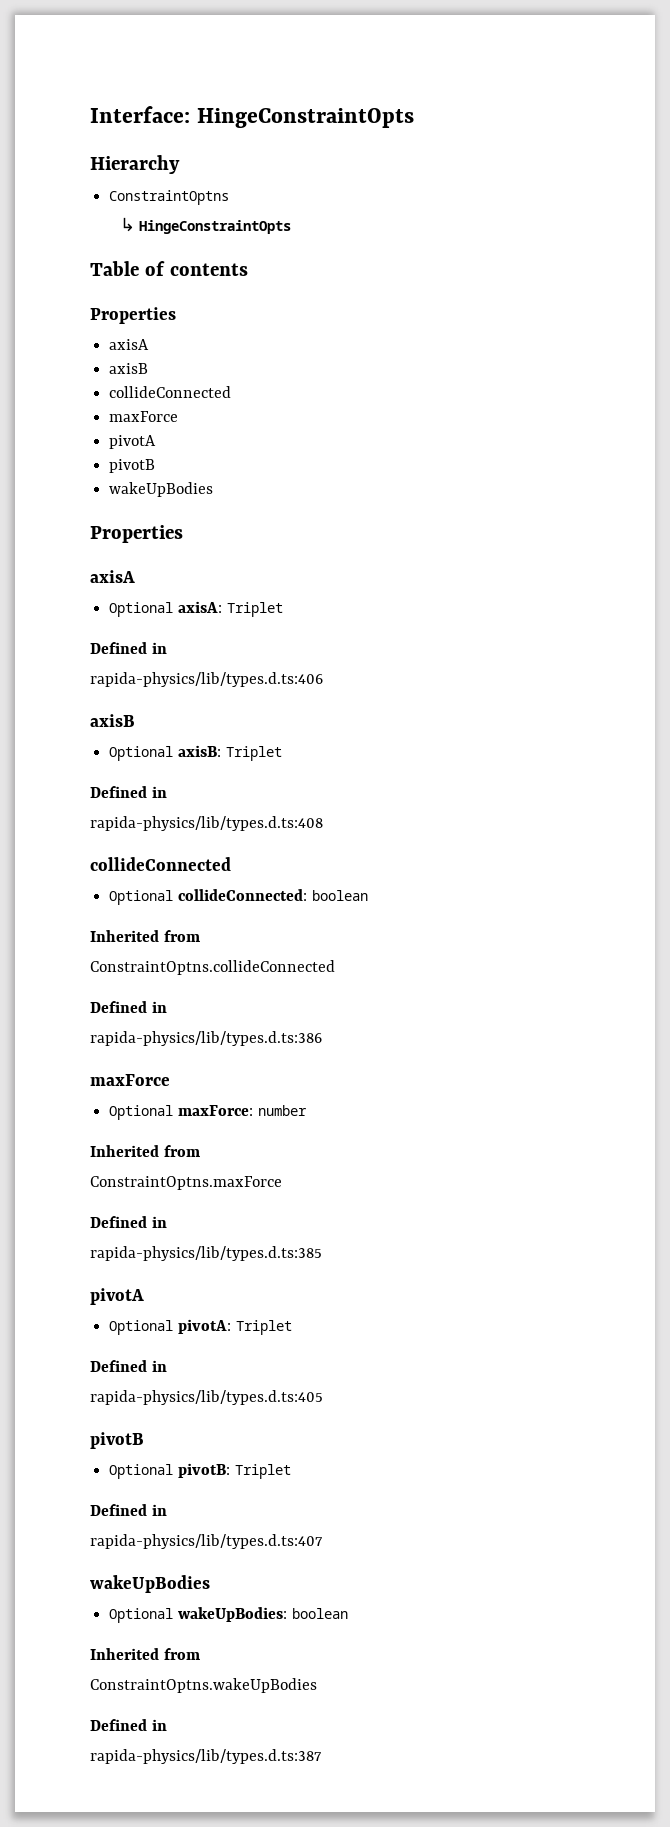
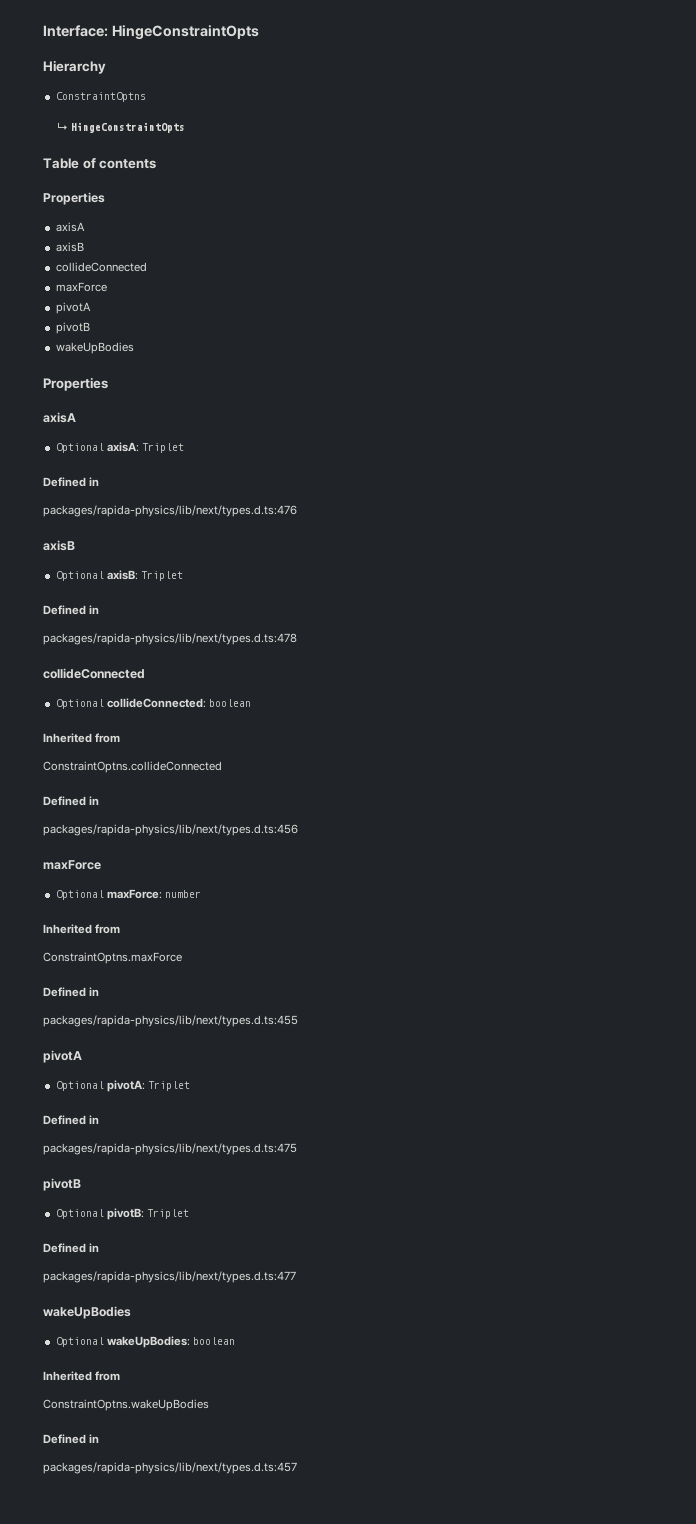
- rapida-physics/lib/types.d.ts:406
+ packages/rapida-physics/lib/next/types.d.ts:476
- rapida-physics/lib/types.d.ts:408
+ packages/rapida-physics/lib/next/types.d.ts:478
- rapida-physics/lib/types.d.ts:386
+ packages/rapida-physics/lib/next/types.d.ts:456
- rapida-physics/lib/types.d.ts:385
+ packages/rapida-physics/lib/next/types.d.ts:455
- rapida-physics/lib/types.d.ts:405
+ packages/rapida-physics/lib/next/types.d.ts:475
- rapida-physics/lib/types.d.ts:407
+ packages/rapida-physics/lib/next/types.d.ts:477
- rapida-physics/lib/types.d.ts:387
+ packages/rapida-physics/lib/next/types.d.ts:457

